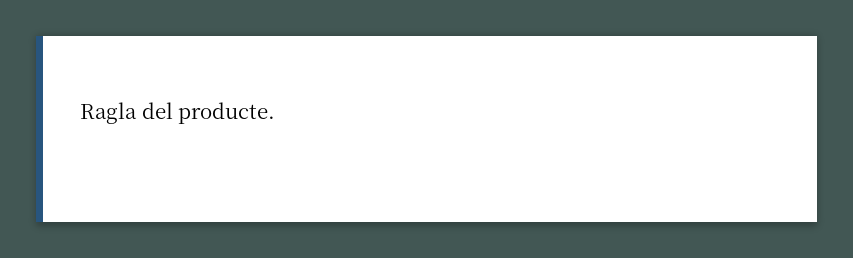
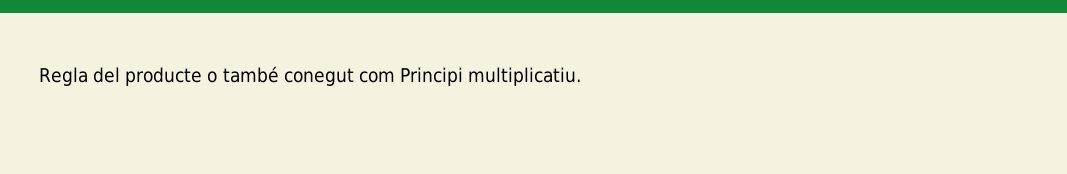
- Ragla del producte.
+ Regla del producte o també conegut com Principi multiplicatiu.

